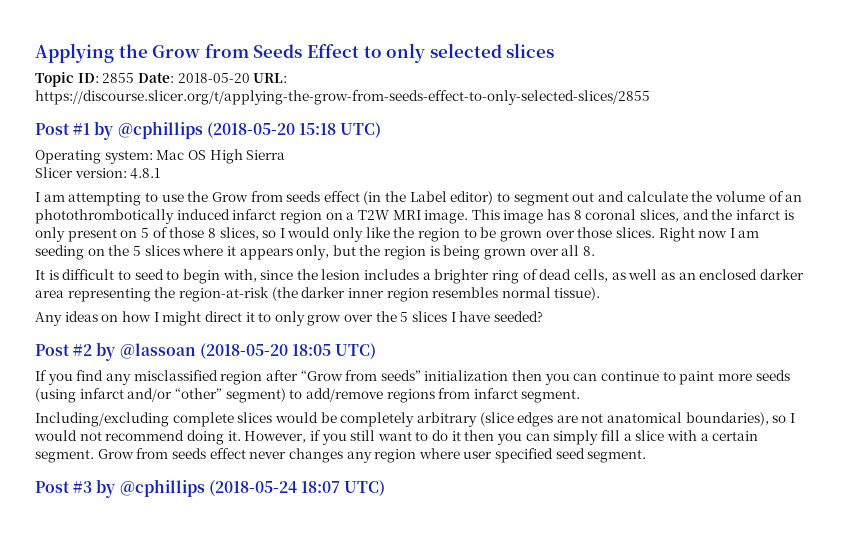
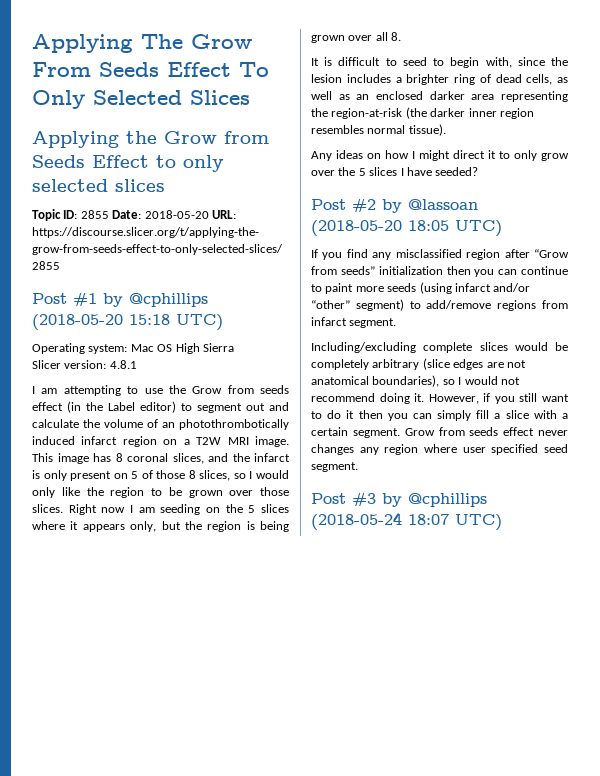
+ Applying The Grow From Seeds Effect To Only Selected Slices

